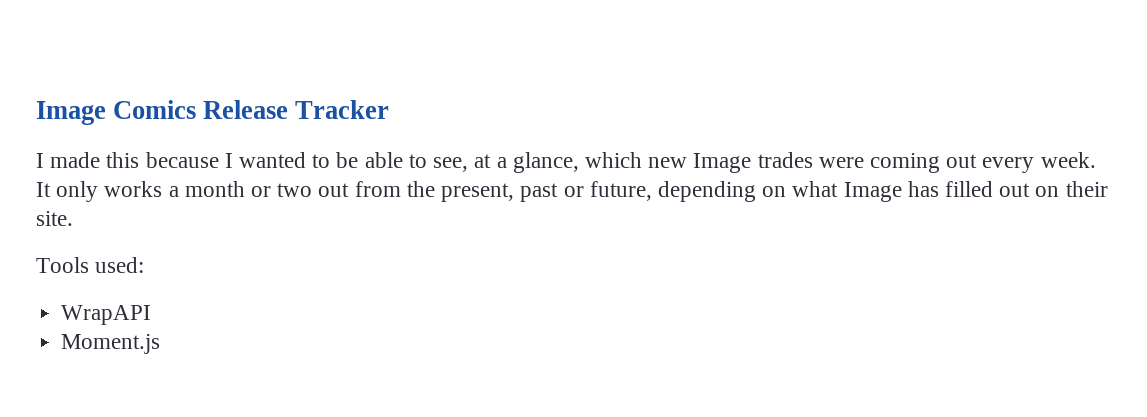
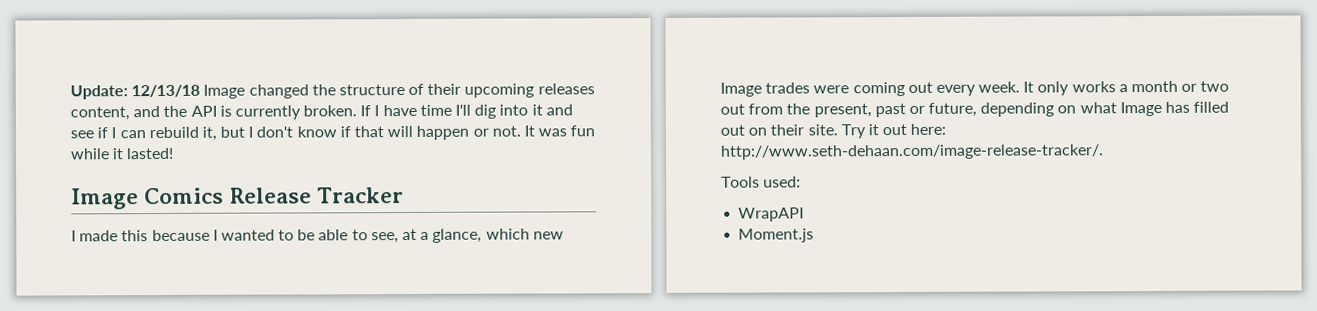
+ Update: 12/13/18 Image changed the structure of their upcoming releases content, and the API is currently broken. If I have time I'll dig into it and see if I can rebuild it, but I don't know if that will happen or not. It was fun while it lasted!
+ Try it out here: http://www.seth-dehaan.com/image-release-tracker/.

